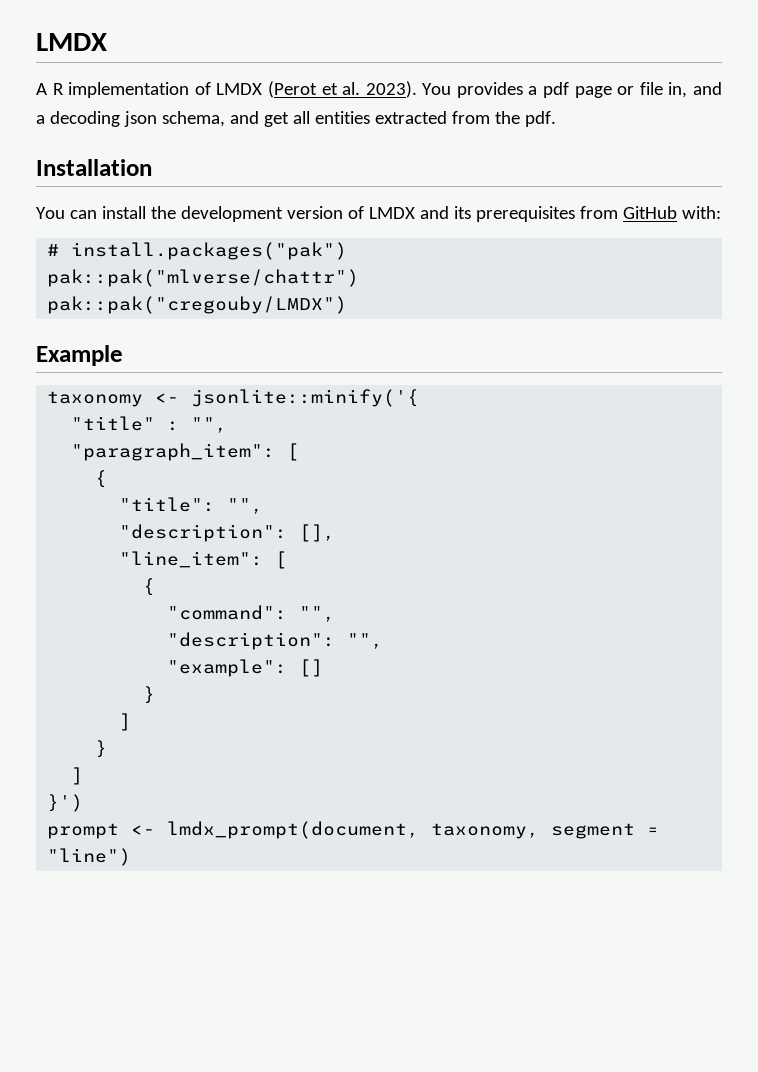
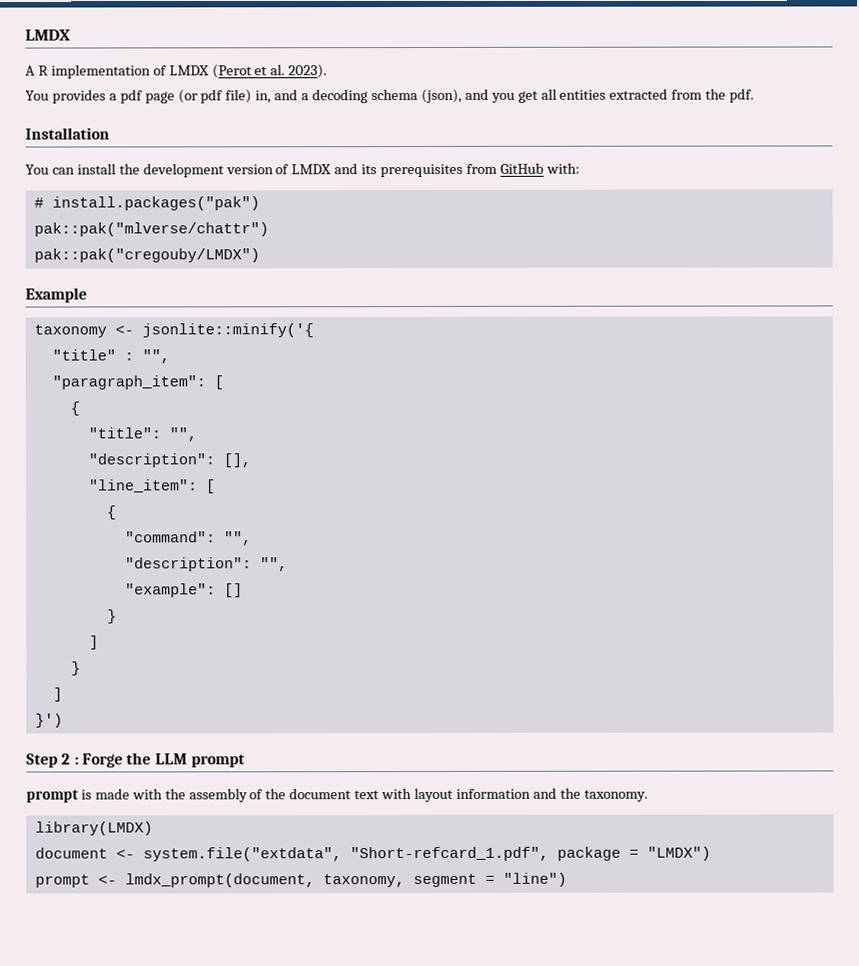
- A R implementation of LMDX (Perot et al. 2023). You provides a pdf page or file in, and a decoding json schema, and get all entities extracted from the pdf.
+ A R implementation of LMDX (Perot et al. 2023).
+ You provides a pdf page (or pdf file) in, and a decoding schema (json), and you get all entities extracted from the pdf.
+ Step 2 : Forge the LLM prompt
+ prompt is made with the assembly of the document text with layout information and the taxonomy.
+ library(LMDX)
+ document <- system.file("extdata", "Short-refcard_1.pdf", package = "LMDX")

